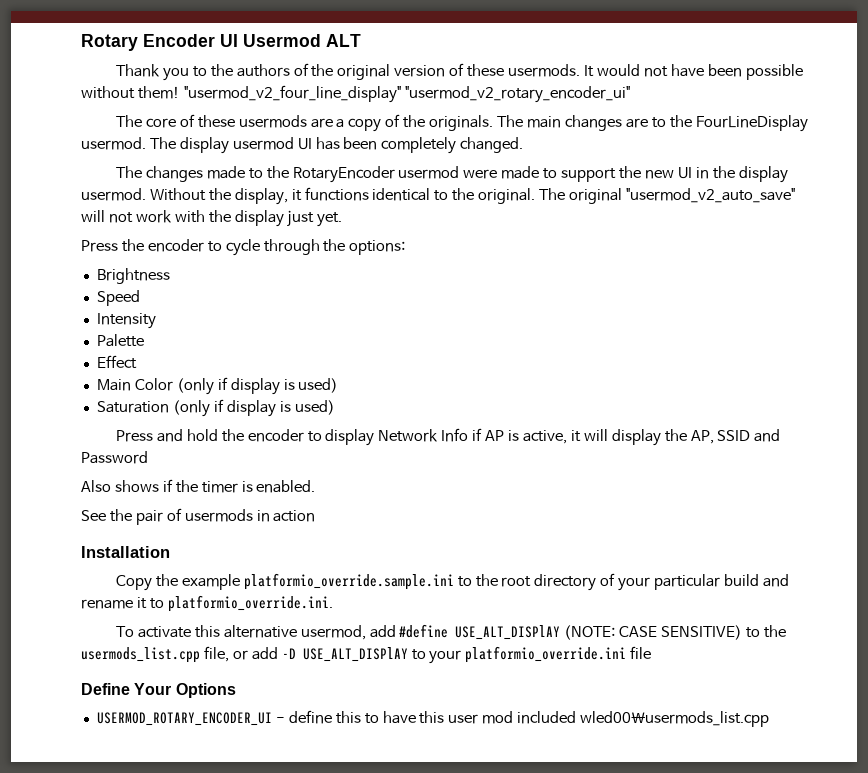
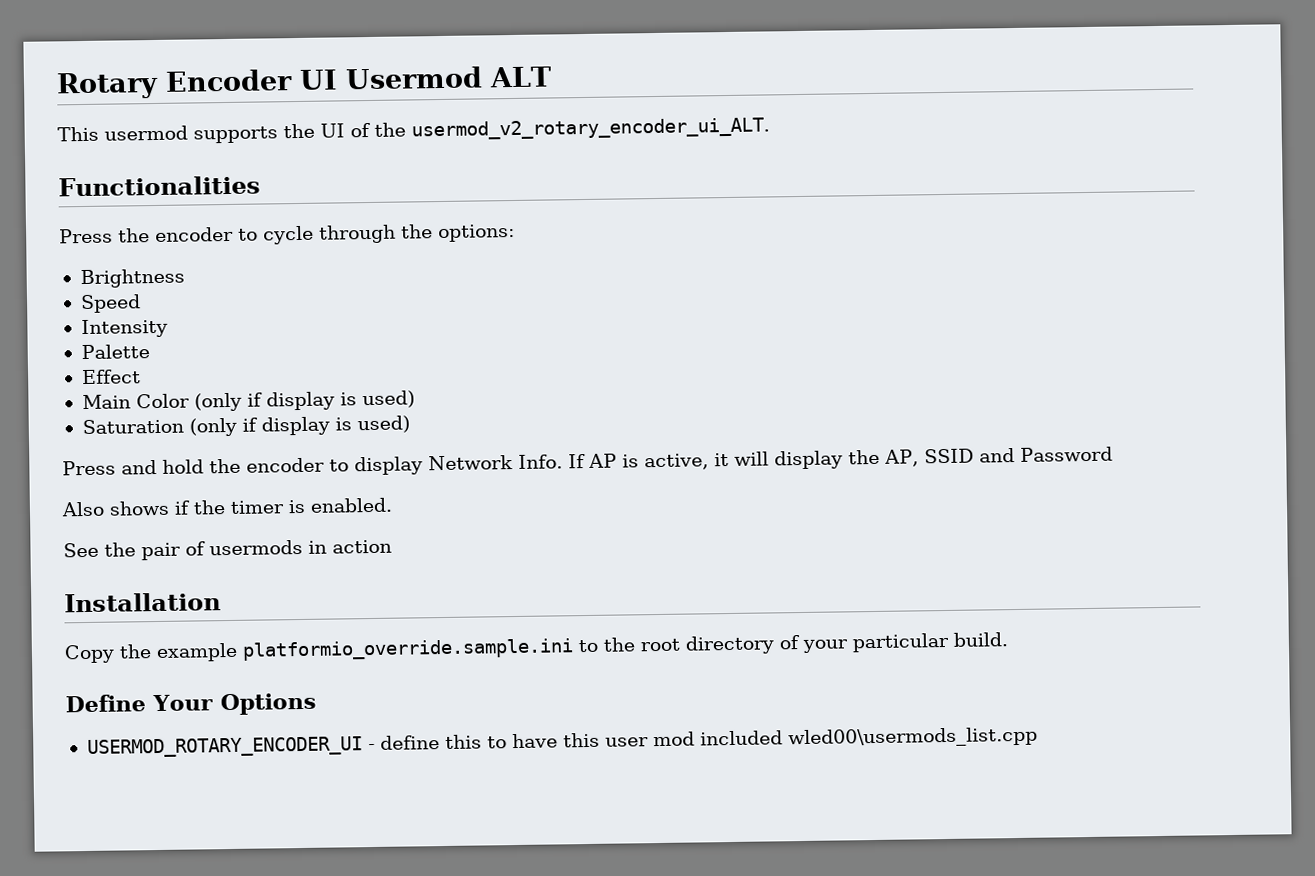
- Thank you to the authors of the original version of these usermods. It would not have been possible without them! "usermod_v2_four_line_display" "usermod_v2_rotary_encoder_ui"
- The core of these usermods are a copy of the originals. The main changes are to the FourLineDisplay usermod. The display usermod UI has been completely changed.
- The changes made to the RotaryEncoder usermod were made to support the new UI in the display usermod. Without the display, it functions identical to the original. The original "usermod_v2_auto_save" will not work with the display just yet.
+ This usermod supports the UI of the usermod_v2_rotary_encoder_ui_ALT.
+ Functionalities
- Press and hold the encoder to display Network Info if AP is active, it will display the AP, SSID and Password
+ Press and hold the encoder to display Network Info. If AP is active, it will display the AP, SSID and Password
- Copy the example platformio_override.sample.ini to the root directory of your particular build and rename it to platformio_override.ini.
- To activate this alternative usermod, add #define USE_ALT_DISPlAY (NOTE: CASE SENSITIVE) to the usermods_list.cpp file, or add -D USE_ALT_DISPlAY to your platformio_override.ini file
+ Copy the example platformio_override.sample.ini to the root directory of your particular build.

